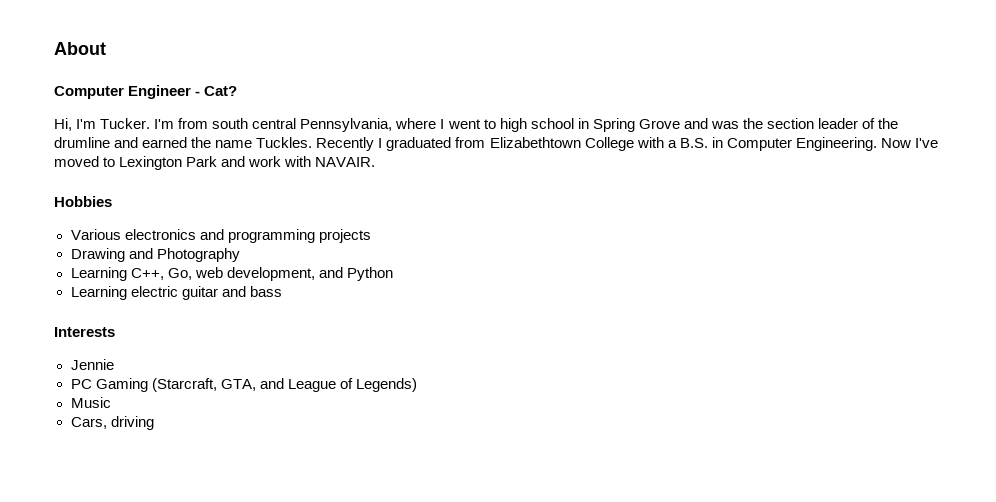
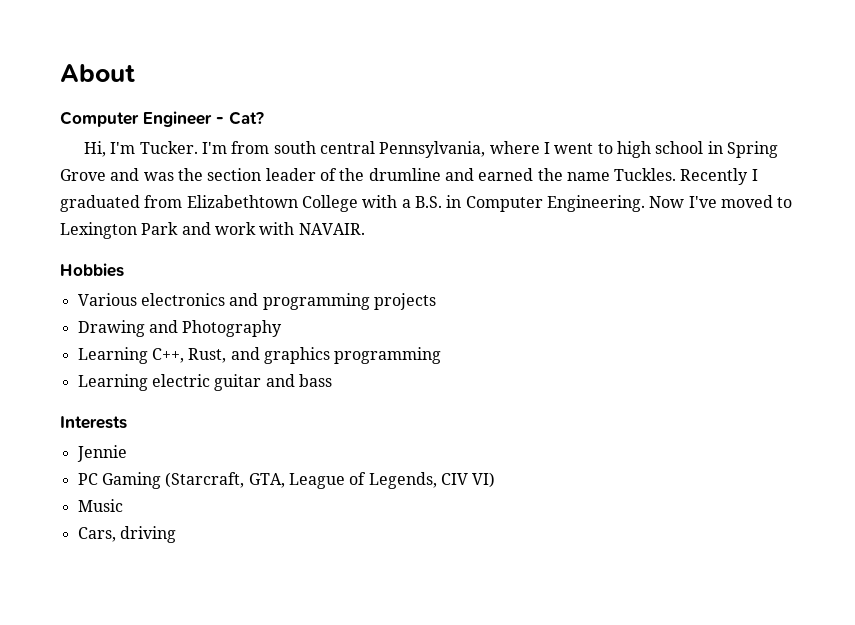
- Learning C++, Go, web development, and Python
+ Learning C++, Rust, and graphics programming
- PC Gaming (Starcraft, GTA, and League of Legends)
+ PC Gaming (Starcraft, GTA, League of Legends, CIV VI)

